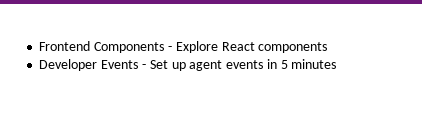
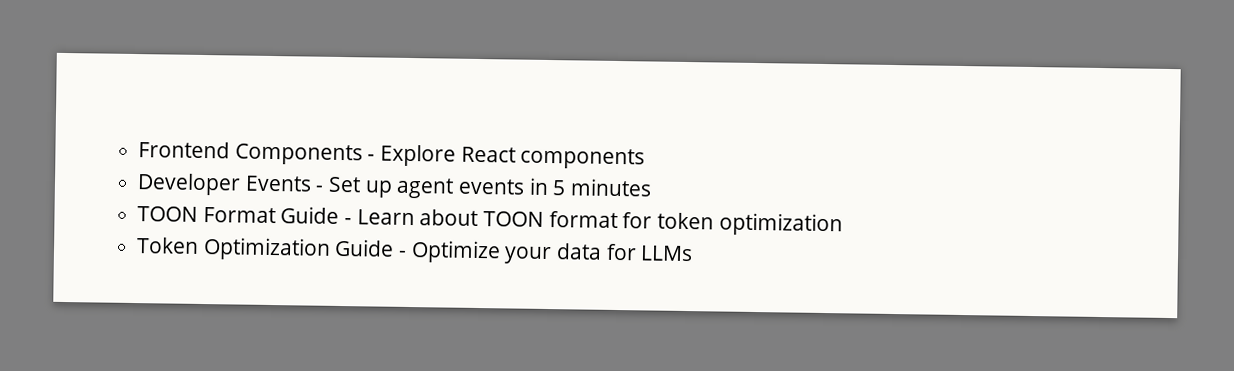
+ TOON Format Guide - Learn about TOON format for token optimization
+ Token Optimization Guide - Optimize your data for LLMs

